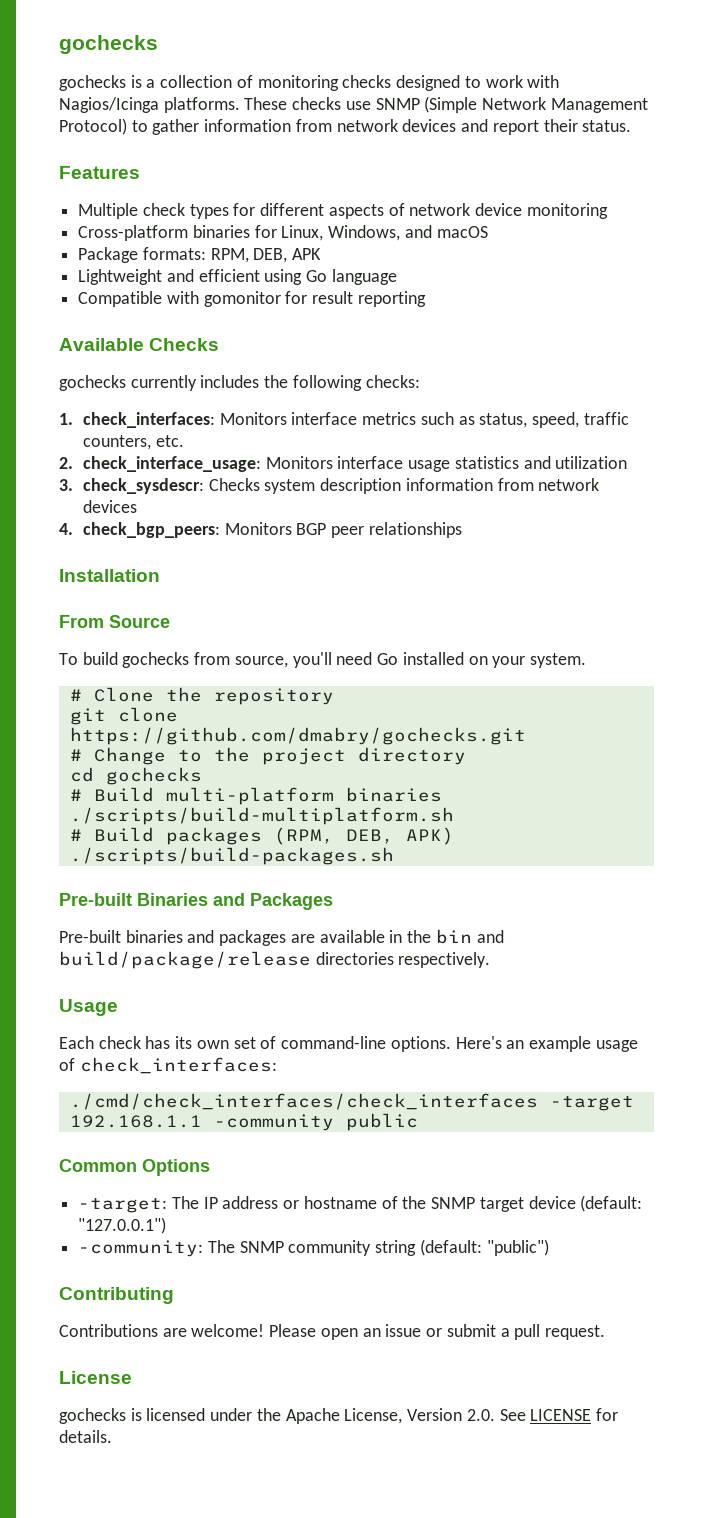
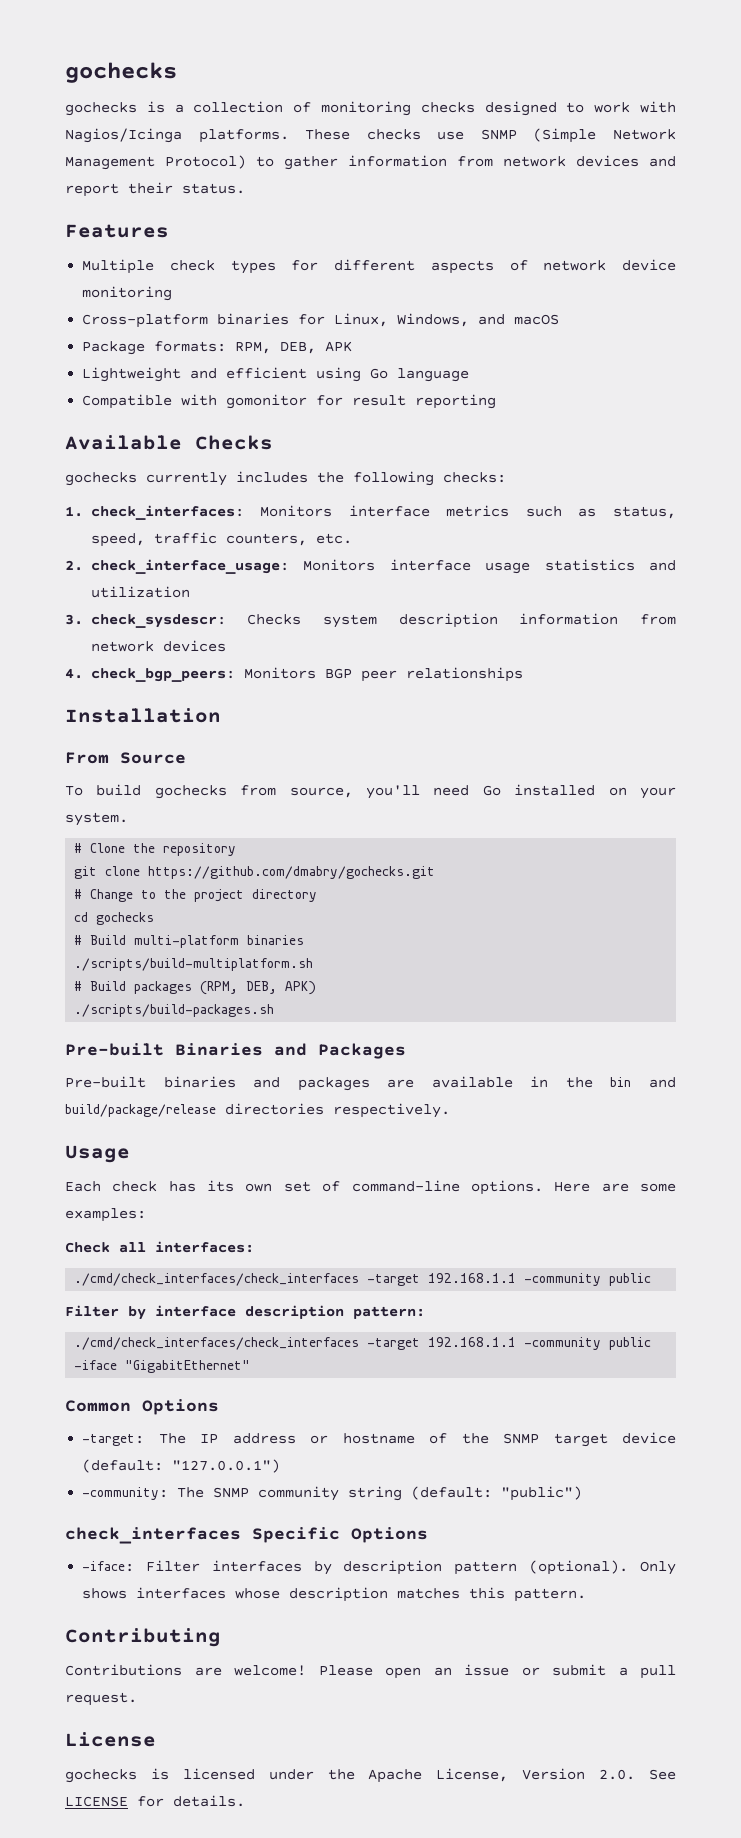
- Here's an example usage of check_interfaces:
+ Here are some examples:
+ Check all interfaces:
  ./cmd/check_interfaces/check_interfaces -target 192.168.1.1 -community public
+ Filter by interface description pattern:
+ ./cmd/check_interfaces/check_interfaces -target 192.168.1.1 -community public -iface "GigabitEthernet"
+ check_interfaces Specific Options
+ -iface: Filter interfaces by description pattern (optional). Only shows interfaces whose description matches this pattern.

